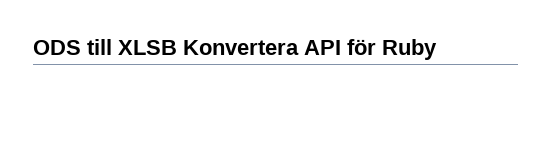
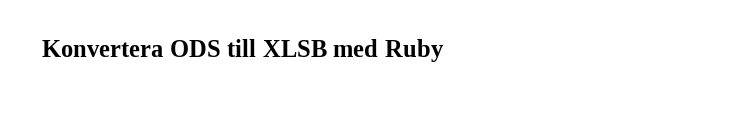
- ODS till XLSB Konvertera API för Ruby
+ Konvertera ODS till XLSB med Ruby

